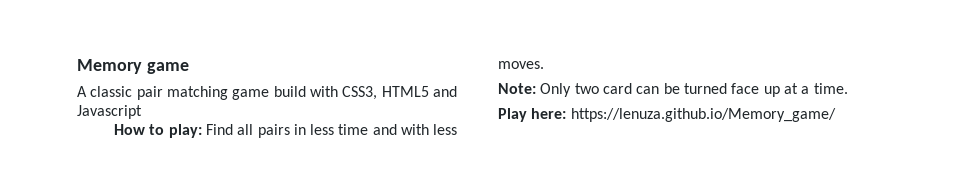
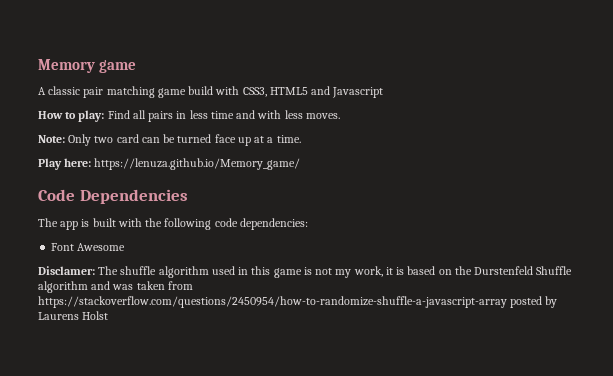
+ Code Dependencies
+ The app is built with the following code dependencies:
+ Font Awesome
+ Disclamer: The shuffle algorithm used in this game is not my work, it is based on the Durstenfeld Shuffle algorithm and was taken from https://stackoverflow.com/questions/2450954/how-to-randomize-shuffle-a-javascript-array posted by Laurens Holst

